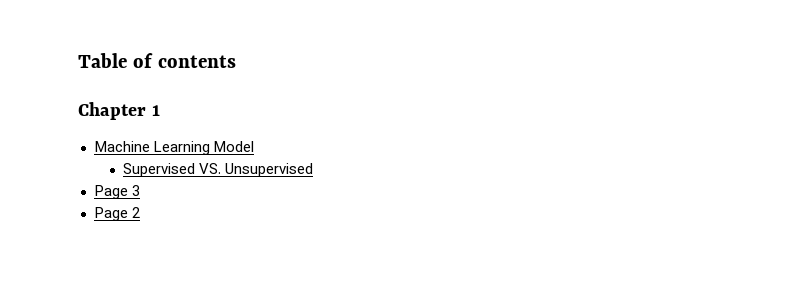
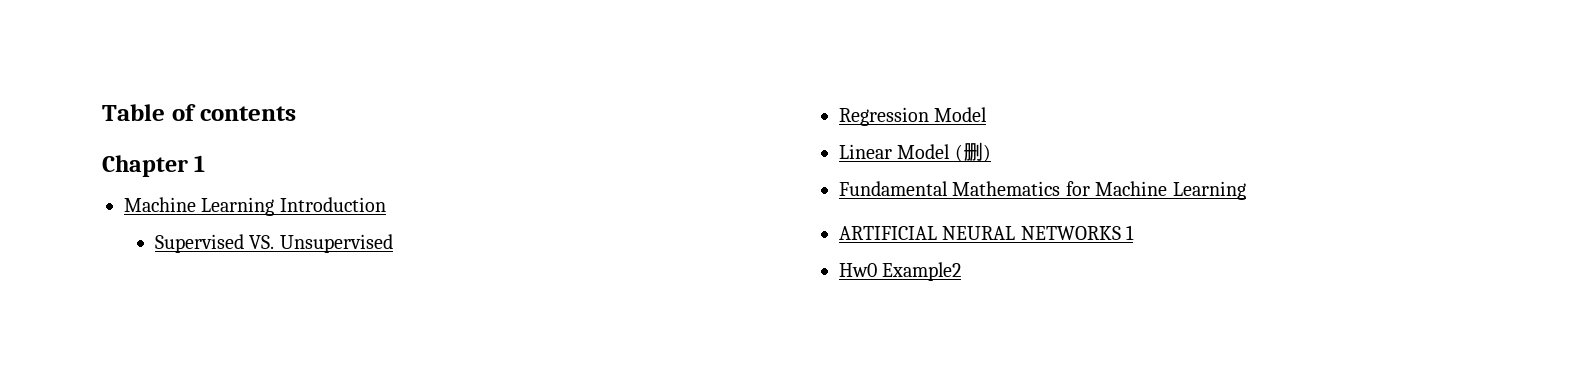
- Machine Learning Model
+ Machine Learning Introduction
- Page 3
- Page 2
+ Regression Model
+ Linear Model (删)
+ Fundamental Mathematics for Machine Learning
+ ARTIFICIAL NEURAL NETWORKS 1
+ Hw0 Example2

